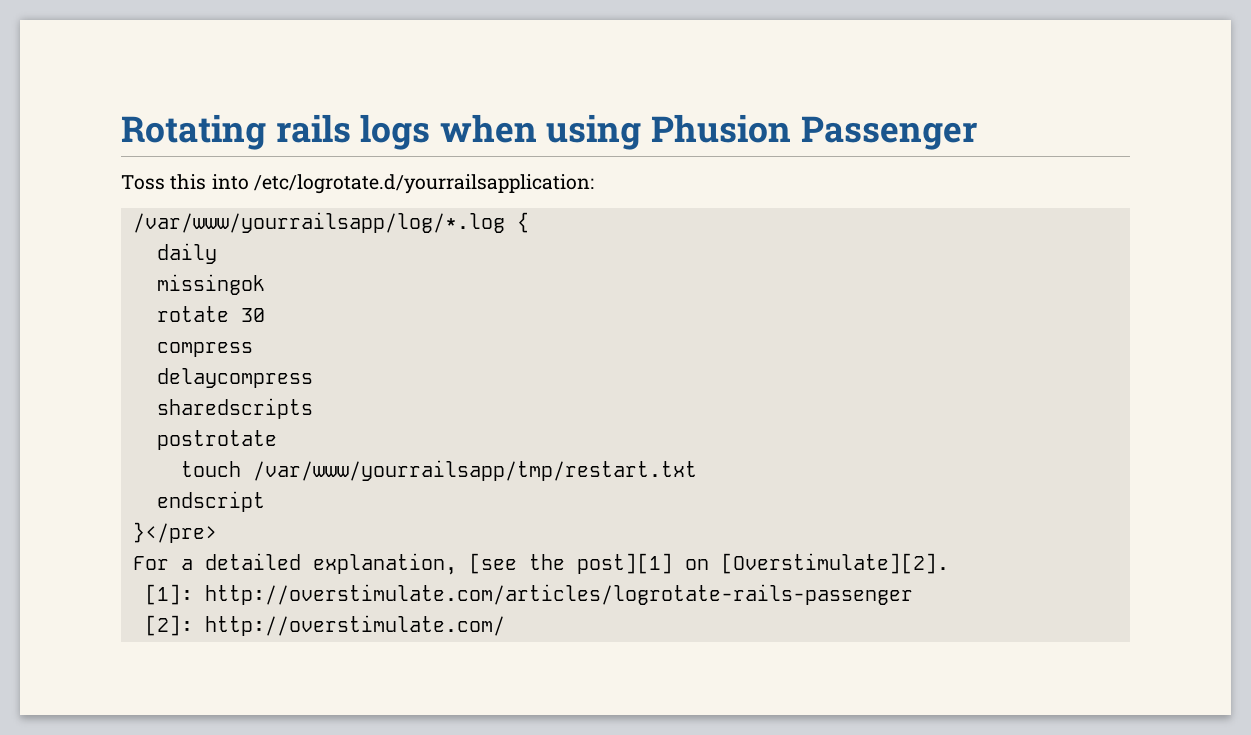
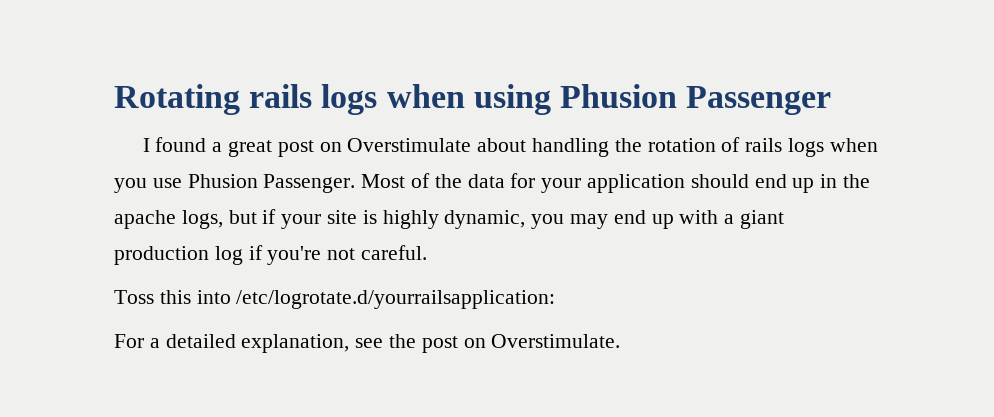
+ I found a great post on Overstimulate about handling the rotation of rails logs when you use Phusion Passenger. Most of the data for your application should end up in the apache logs, but if your site is highly dynamic, you may end up with a giant production log if you're not careful.
  Toss this into /etc/logrotate.d/yourrailsapplication:
- /var/www/yourrailsapp/log/*.log {
- daily
- missingok
- rotate 30
- compress
- delaycompress
- sharedscripts
- postrotate
- touch /var/www/yourrailsapp/tmp/restart.txt
- endscript
- }</pre>
- For a detailed explanation, [see the post][1] on [Overstimulate][2].
- [1]: http://overstimulate.com/articles/logrotate-rails-passenger
- [2]: http://overstimulate.com/
+ For a detailed explanation, see the post on Overstimulate.

